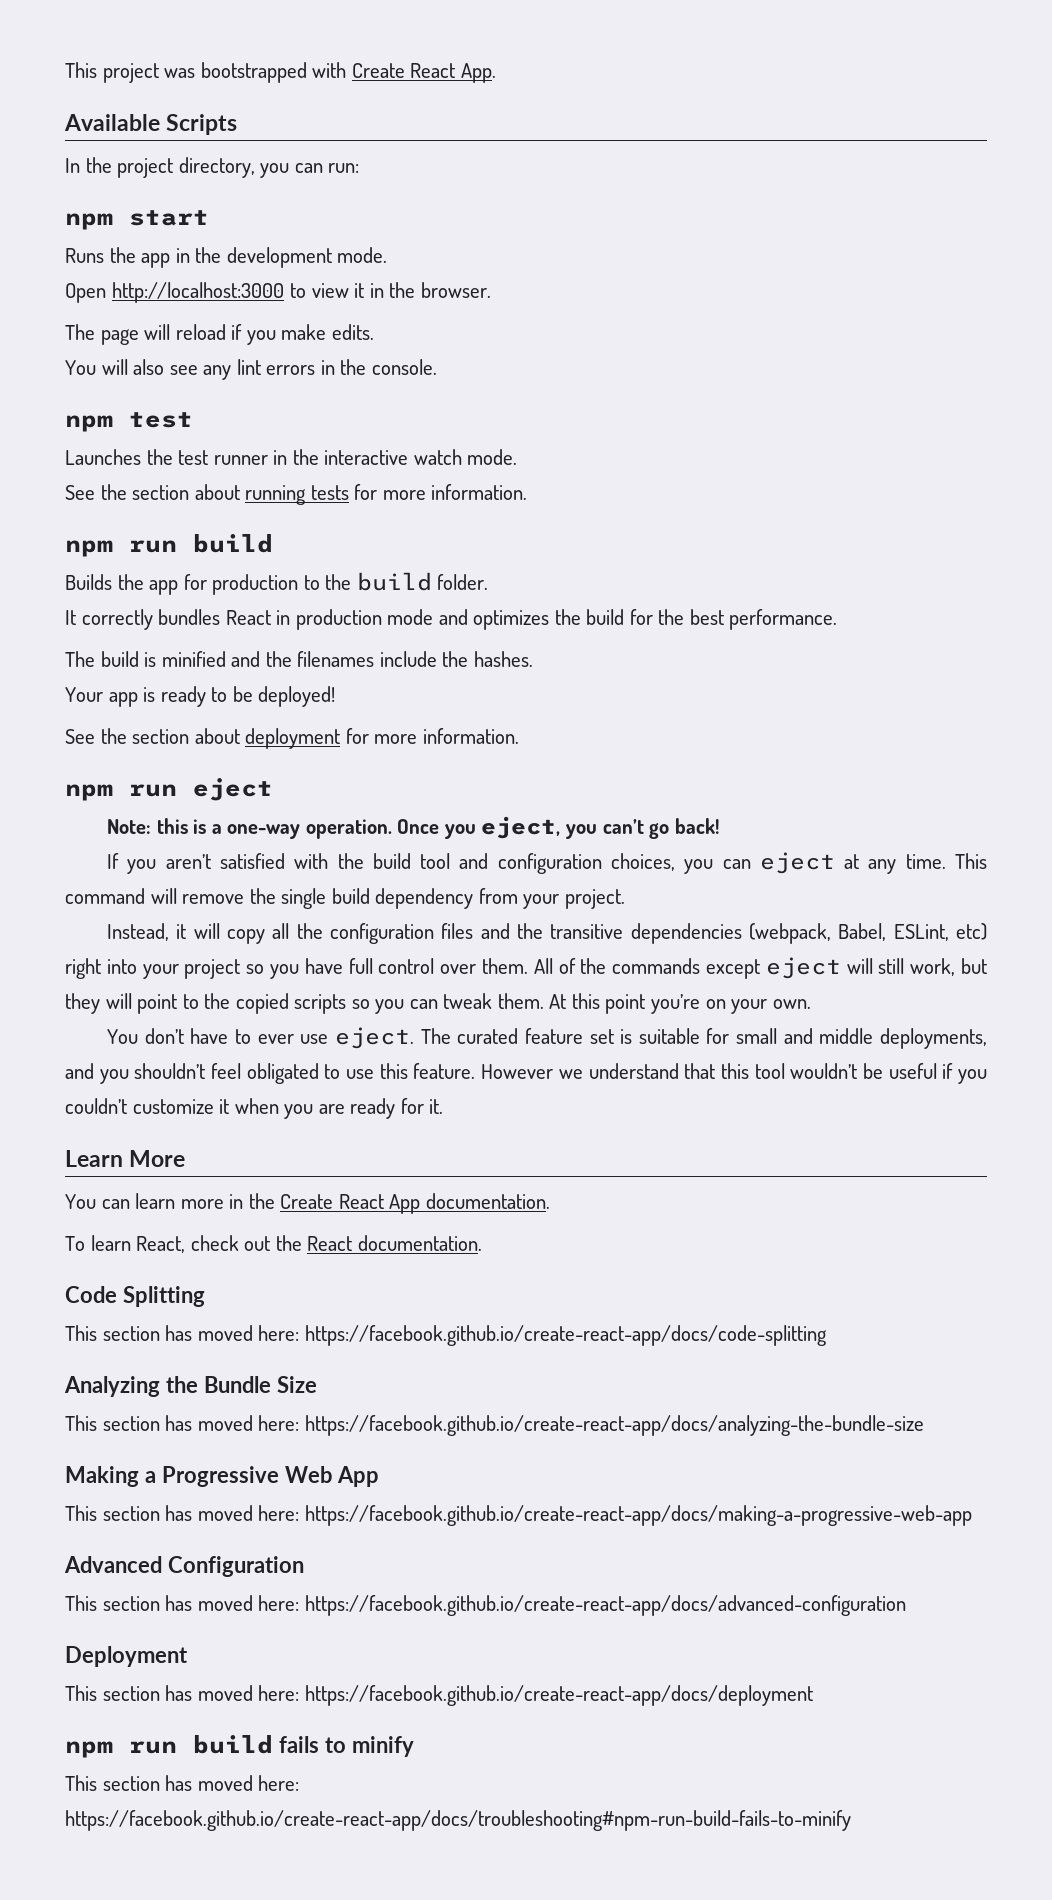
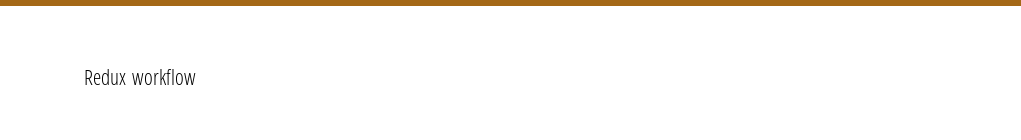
- This project was bootstrapped with Create React App.
- Available Scripts
- In the project directory, you can run:
- npm start
- Runs the app in the development mode.
- Open http://localhost:3000 to view it in the browser.
- The page will reload if you make edits.
- You will also see any lint errors in the console.
- npm test
- Launches the test runner in the interactive watch mode.
- See the section about running tests for more information.
- npm run build
- Builds the app for production to the build folder.
- It correctly bundles React in production mode and optimizes the build for the best performance.
- The build is minified and the filenames include the hashes.
- Your app is ready to be deployed!
- See the section about deployment for more information.
- npm run eject
- Note: this is a one-way operation. Once you eject, you can’t go back!
- If you aren’t satisfied with the build tool and configuration choices, you can eject at any time. This command will remove the single build dependency from your project.
- Instead, it will copy all the configuration files and the transitive dependencies (webpack, Babel, ESLint, etc) right into your project so you have full control over them. All of the commands except eject will still work, but they will point to the copied scripts so you can tweak them. At this point you’re on your own.
- You don’t have to ever use eject. The curated feature set is suitable for small and middle deployments, and you shouldn’t feel obligated to use this feature. However we understand that this tool wouldn’t be useful if you couldn’t customize it when you are ready for it.
- Learn More
- You can learn more in the Create React App documentation.
- To learn React, check out the React documentation.
- Code Splitting
- This section has moved here: https://facebook.github.io/create-react-app/docs/code-splitting
- Analyzing the Bundle Size
- This section has moved here: https://facebook.github.io/create-react-app/docs/analyzing-the-bundle-size
- Making a Progressive Web App
- This section has moved here: https://facebook.github.io/create-react-app/docs/making-a-progressive-web-app
- Advanced Configuration
- This section has moved here: https://facebook.github.io/create-react-app/docs/advanced-configuration
- Deployment
- This section has moved here: https://facebook.github.io/create-react-app/docs/deployment
- npm run build fails to minify
- This section has moved here: https://facebook.github.io/create-react-app/docs/troubleshooting#npm-run-build-fails-to-minify
+ Redux workflow

